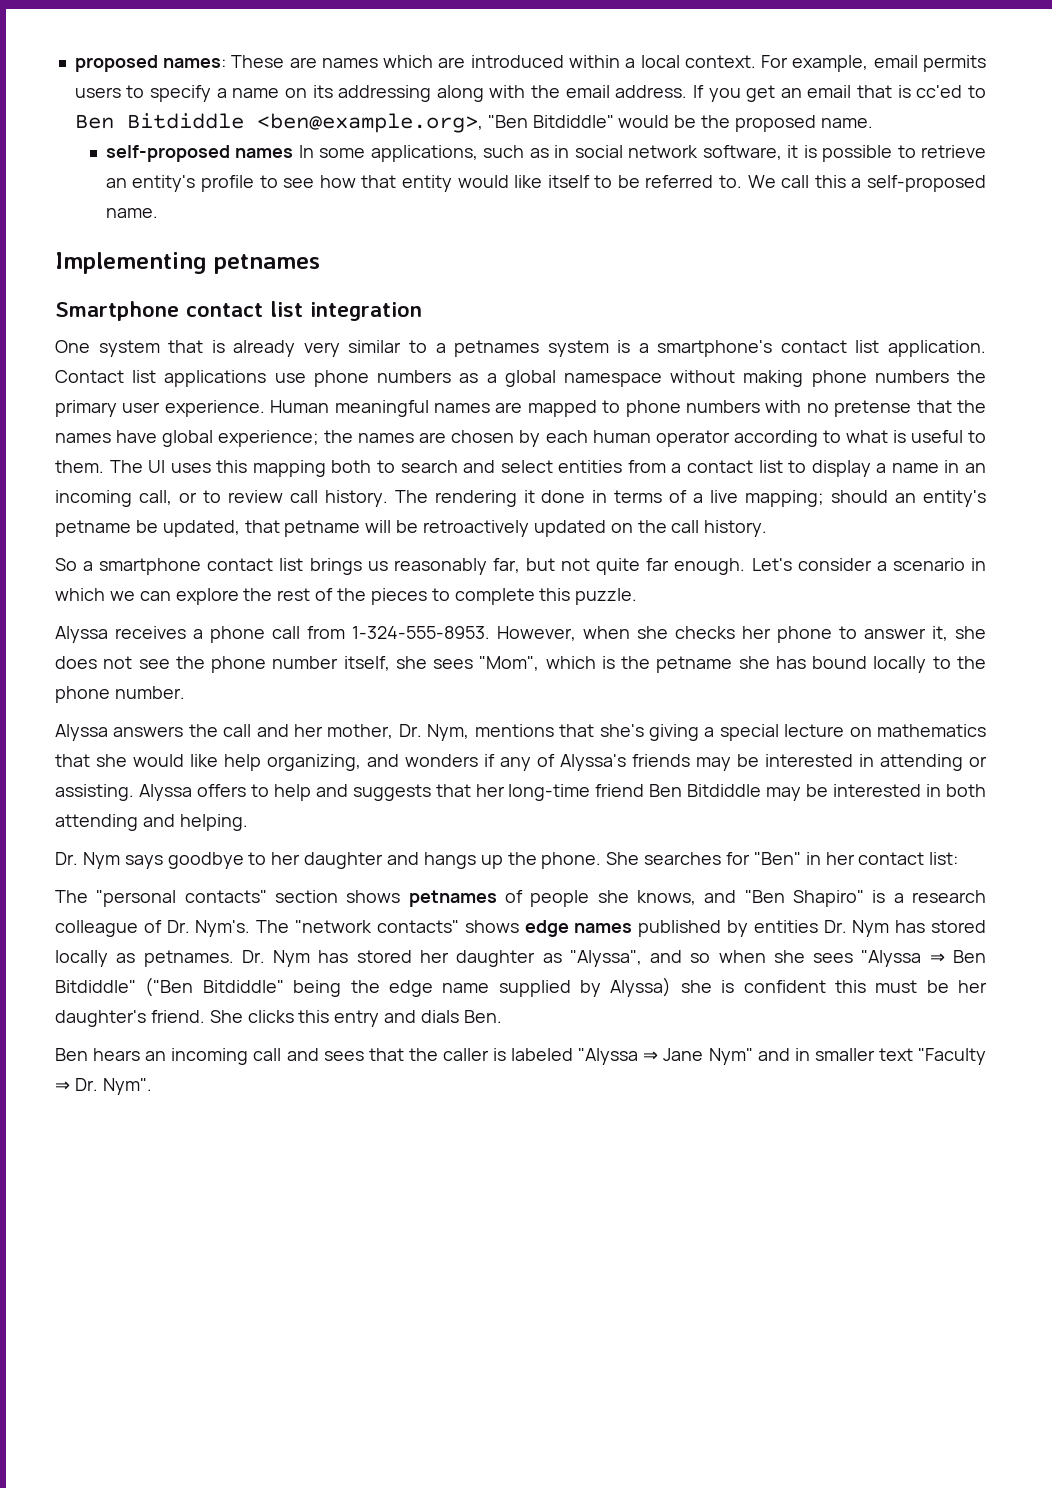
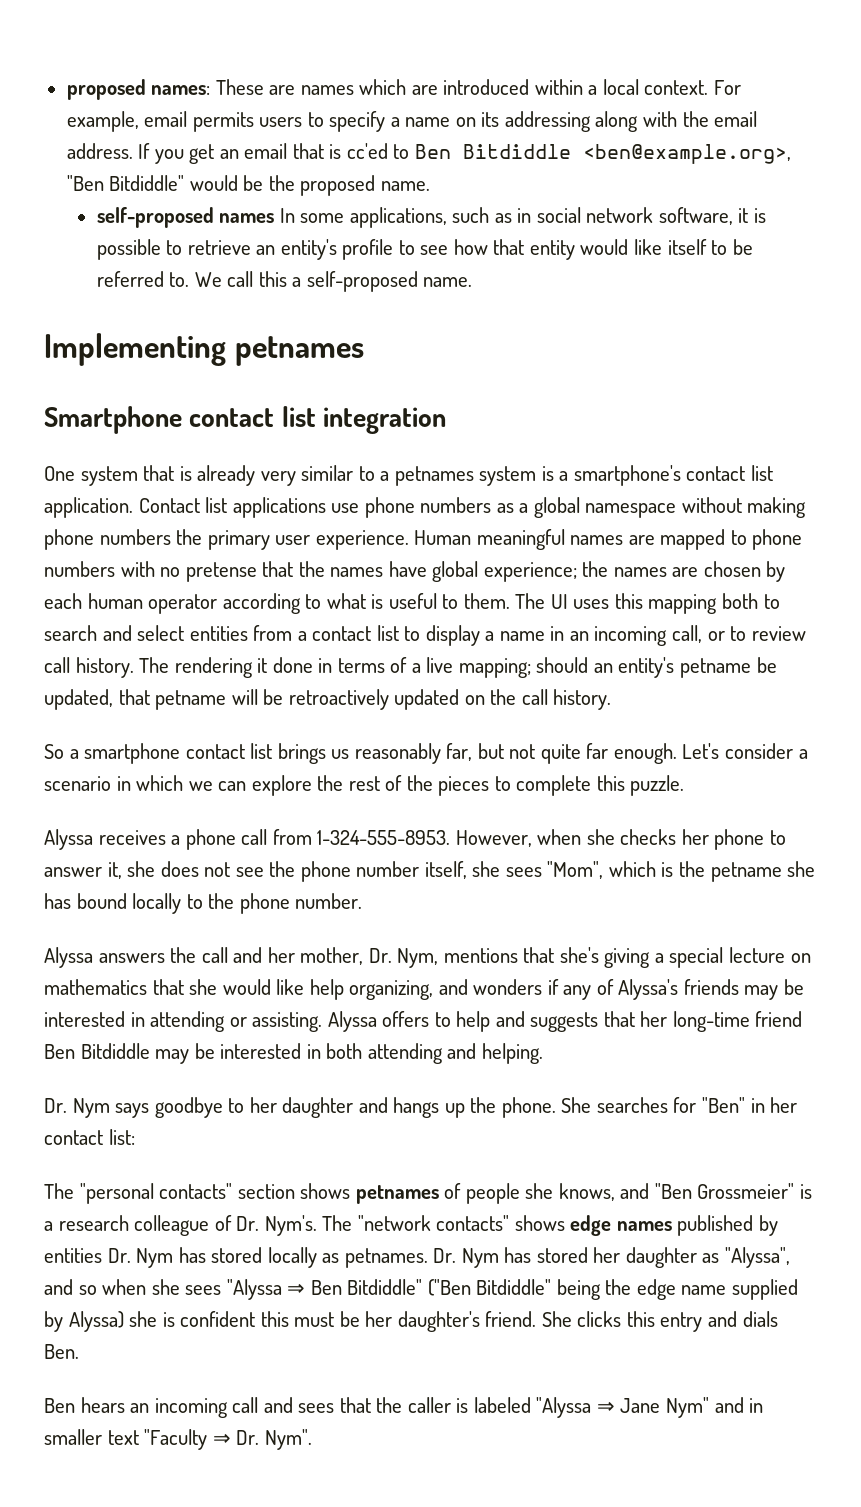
- The "personal contacts" section shows petnames of people she knows, and "Ben Shapiro" is a research colleague of Dr. Nym's.
+ The "personal contacts" section shows petnames of people she knows, and "Ben Grossmeier" is a research colleague of Dr. Nym's.

